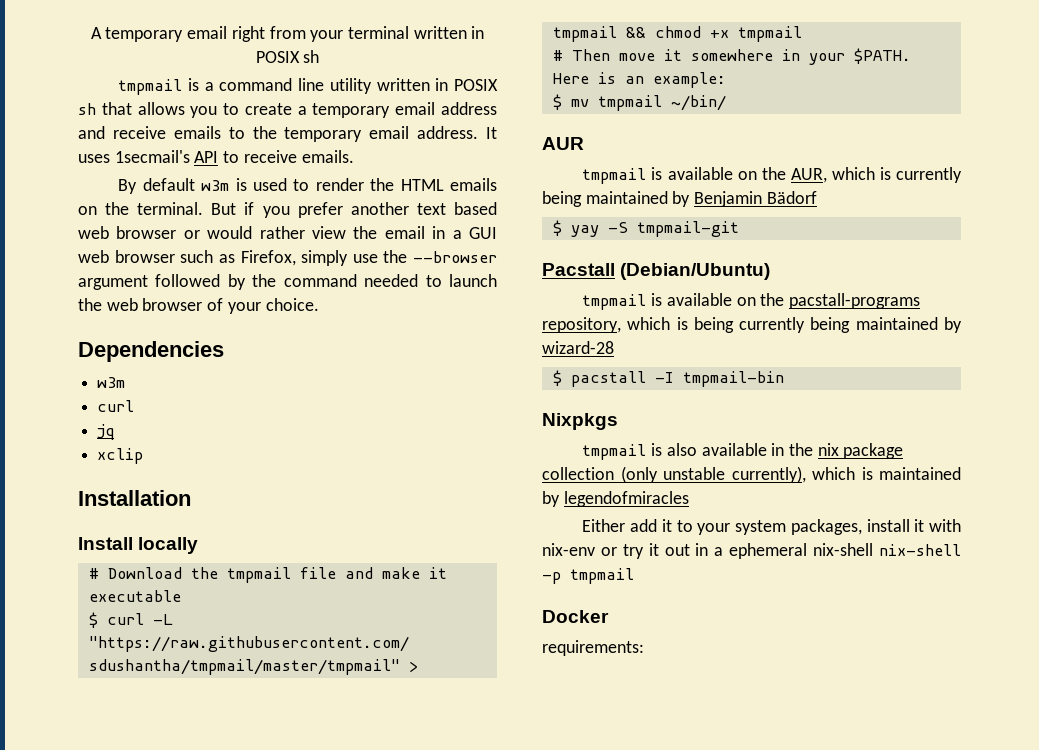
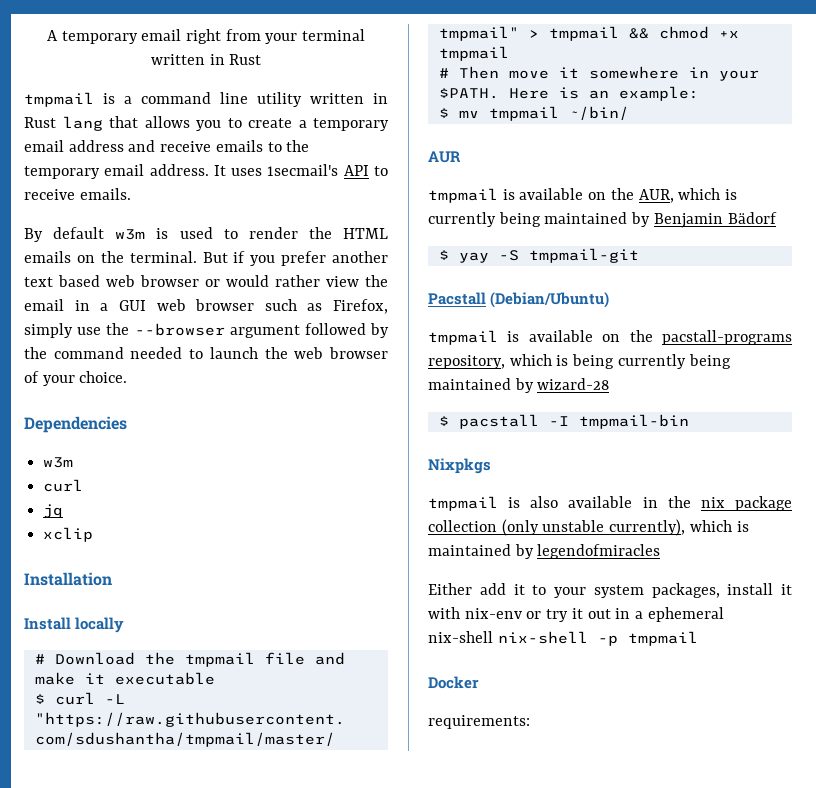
- A temporary email right from your terminal written in POSIX sh
+ A temporary email right from your terminal written in Rust
- tmpmail is a command line utility written in POSIX sh that allows you to create a temporary email address and receive emails to the temporary email address.
+ tmpmail is a command line utility written in Rust lang that allows you to create a temporary email address and receive emails to the temporary email address.

